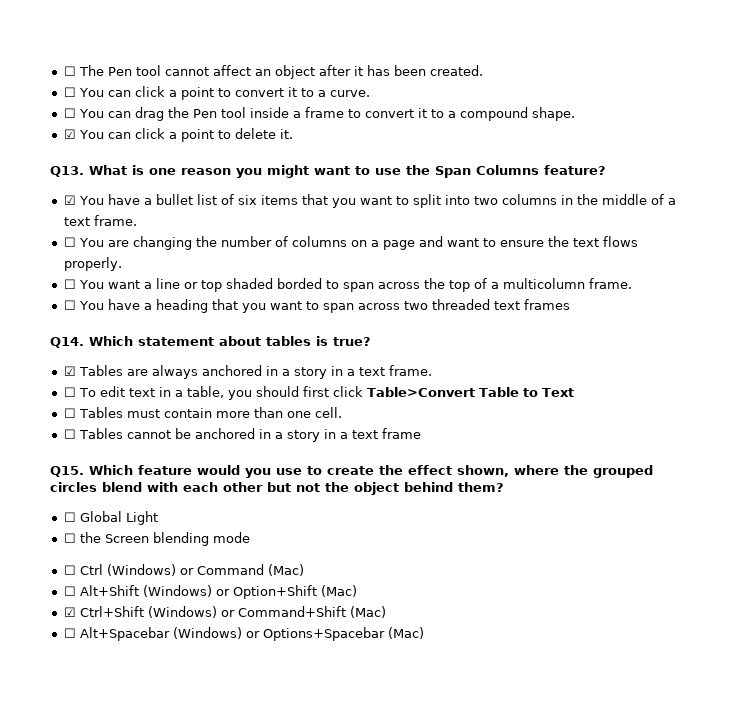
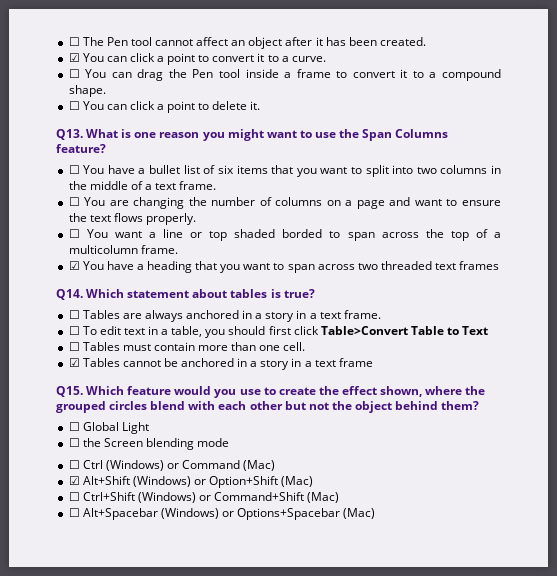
- ☐ You can click a point to convert it to a curve.
+ ☑ You can click a point to convert it to a curve.
- ☑ You can click a point to delete it.
+ ☐ You can click a point to delete it.
- ☑ You have a bullet list of six items that you want to split into two columns in the middle of a text frame.
+ ☐ You have a bullet list of six items that you want to split into two columns in the middle of a text frame.
- ☐ You have a heading that you want to span across two threaded text frames
+ ☑ You have a heading that you want to span across two threaded text frames
- ☑ Tables are always anchored in a story in a text frame.
+ ☐ Tables are always anchored in a story in a text frame.
- ☐ Tables cannot be anchored in a story in a text frame
+ ☑ Tables cannot be anchored in a story in a text frame
- ☐ Alt+Shift (Windows) or Option+Shift (Mac)
+ ☑ Alt+Shift (Windows) or Option+Shift (Mac)
- ☑ Ctrl+Shift (Windows) or Command+Shift (Mac)
+ ☐ Ctrl+Shift (Windows) or Command+Shift (Mac)

